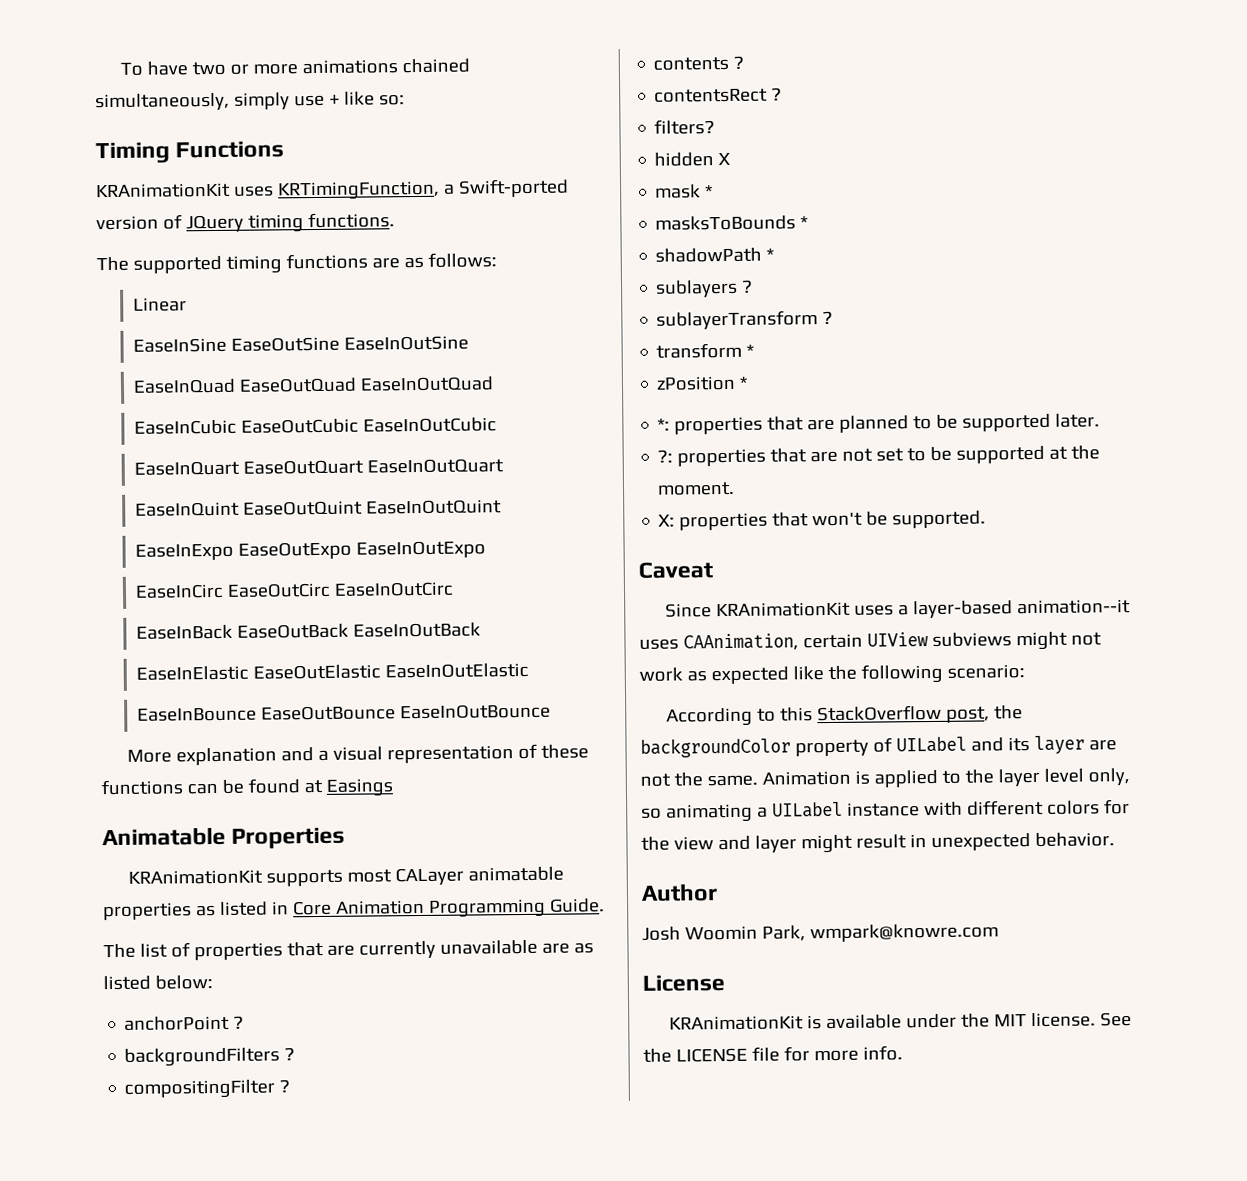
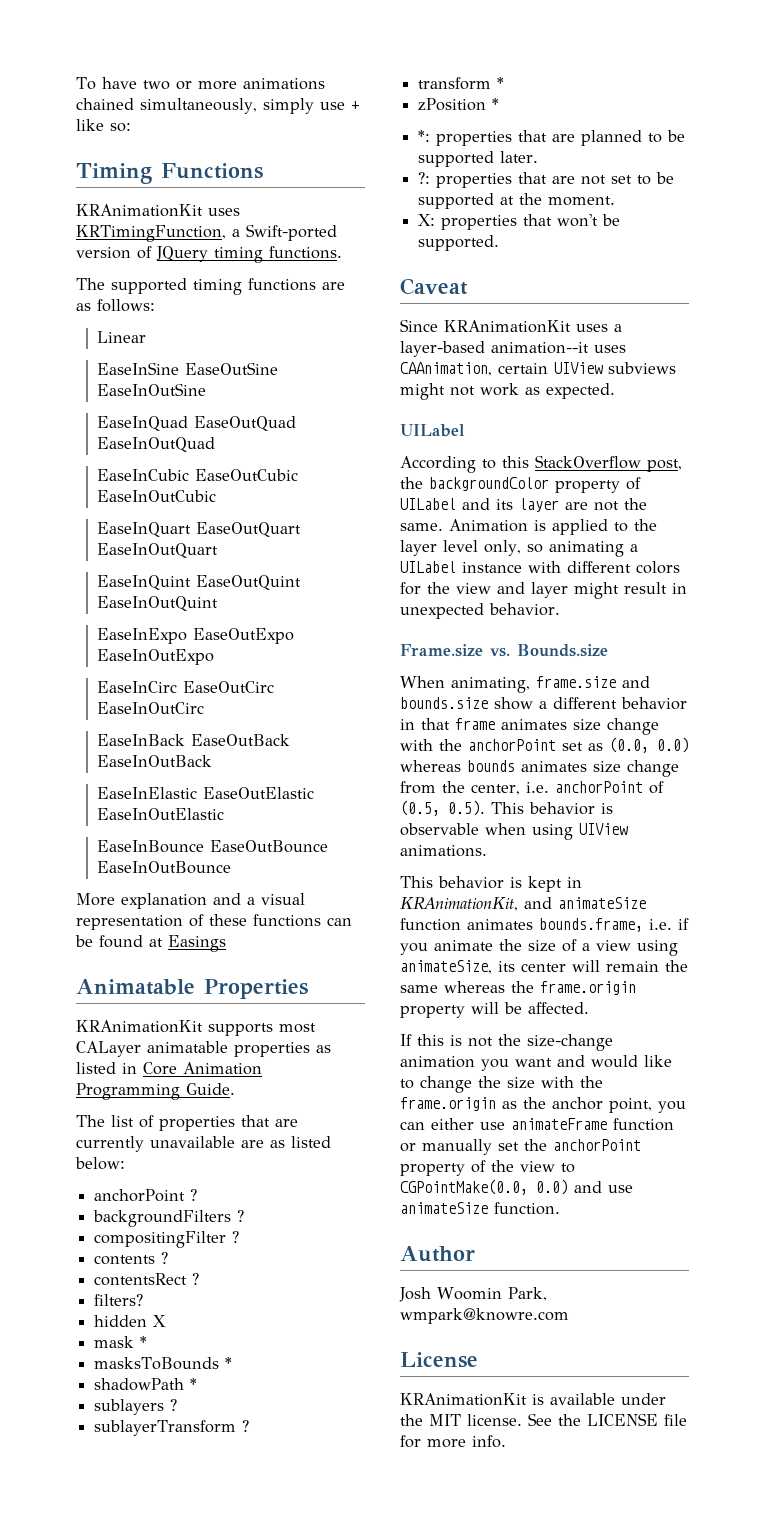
- Since KRAnimationKit uses a layer-based animation--it uses CAAnimation, certain UIView subviews might not work as expected like the following scenario:
+ Since KRAnimationKit uses a layer-based animation--it uses CAAnimation, certain UIView subviews might not work as expected.
+ UILabel
+ Frame.size vs. Bounds.size
+ When animating, frame.size and bounds.size show a different behavior in that frame animates size change with the anchorPoint set as (0.0, 0.0) whereas bounds animates size change from the center, i.e. anchorPoint of (0.5, 0.5). This behavior is observable when using UIView animations.
+ This behavior is kept in KRAnimationKit, and animateSize function animates bounds.frame, i.e. if you animate the size of a view using animateSize, its center will remain the same whereas the frame.origin property will be affected.
+ If this is not the size-change animation you want and would like to change the size with the frame.origin as the anchor point, you can either use animateFrame function or manually set the anchorPoint property of the view to CGPointMake(0.0, 0.0) and use animateSize function.

